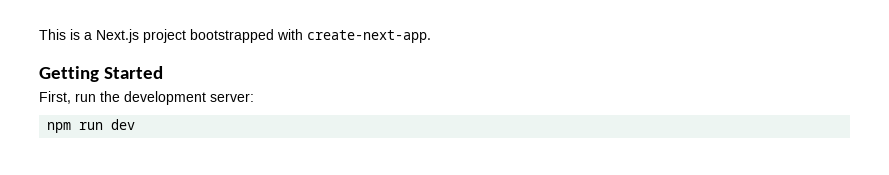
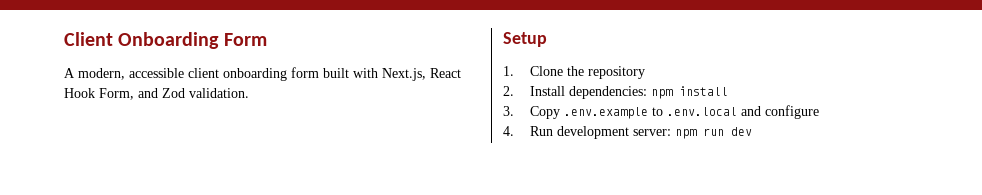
- This is a Next.js project bootstrapped with create-next-app.
- Getting Started
- First, run the development server:
- npm run dev
+ Client Onboarding Form
+ A modern, accessible client onboarding form built with Next.js, React Hook Form, and Zod validation.
+ Setup
+ 1. Clone the repository
+ 2. Install dependencies: npm install
+ 3. Copy .env.example to .env.local and configure
+ 4. Run development server: npm run dev

